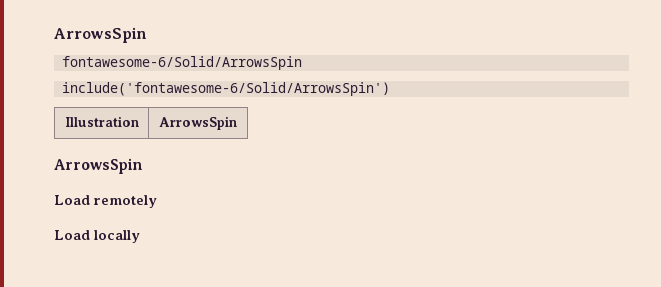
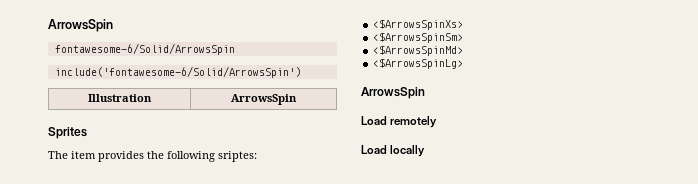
+ Sprites
+ The item provides the following sriptes:
+ <$ArrowsSpinXs>
+ <$ArrowsSpinSm>
+ <$ArrowsSpinMd>
+ <$ArrowsSpinLg>

